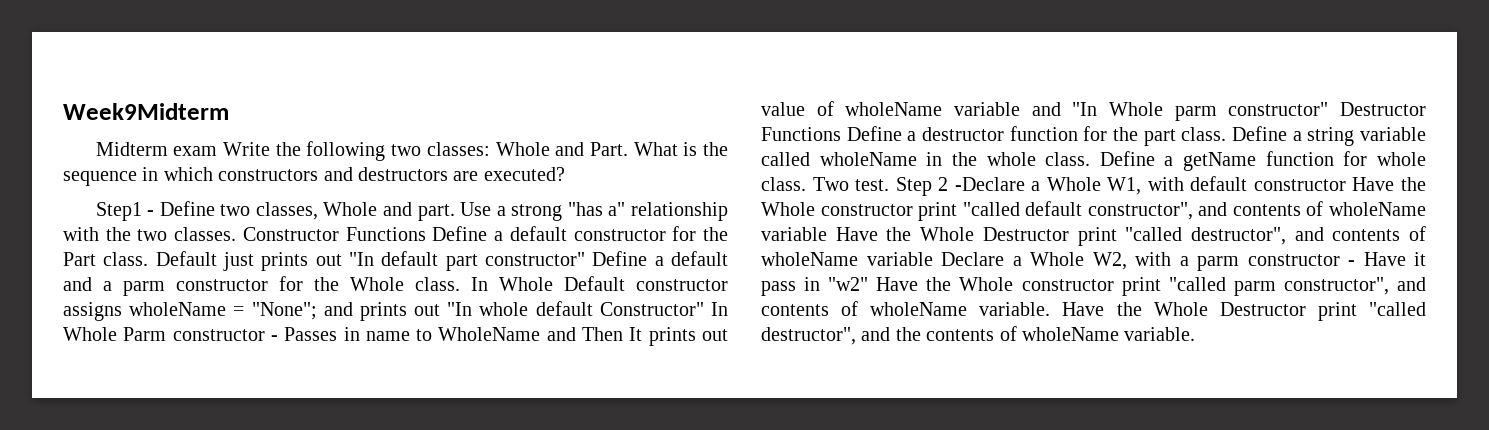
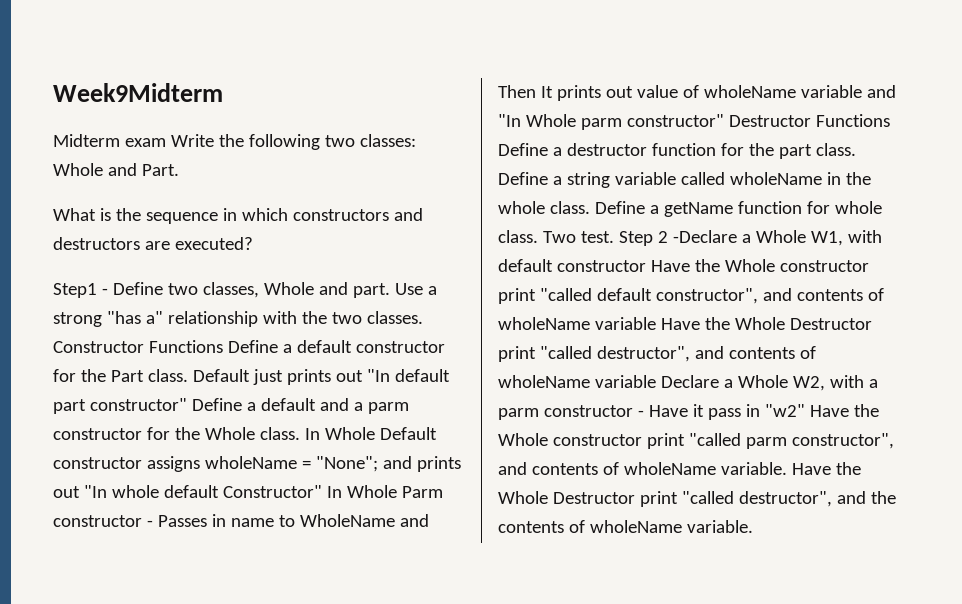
- Midterm exam Write the following two classes: Whole and Part. What is the sequence in which constructors and destructors are executed?
+ Midterm exam Write the following two classes: Whole and Part.
+ What is the sequence in which constructors and destructors are executed?

